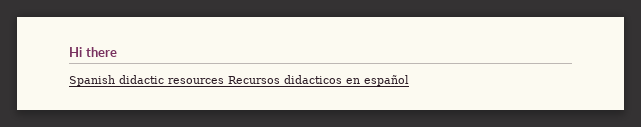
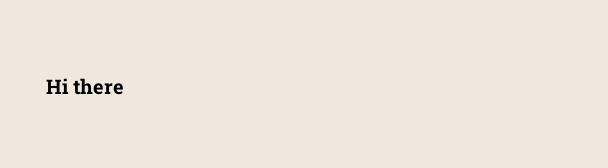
- Spanish didactic resources Recursos didacticos en español

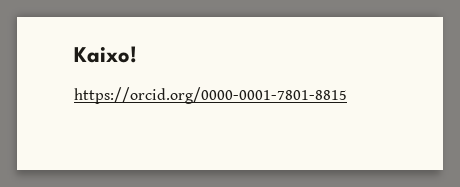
- Hi there
+ Kaixo!
+ https://orcid.org/0000-0001-7801-8815

